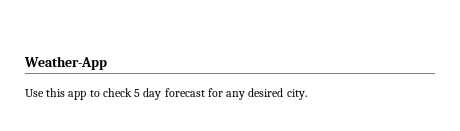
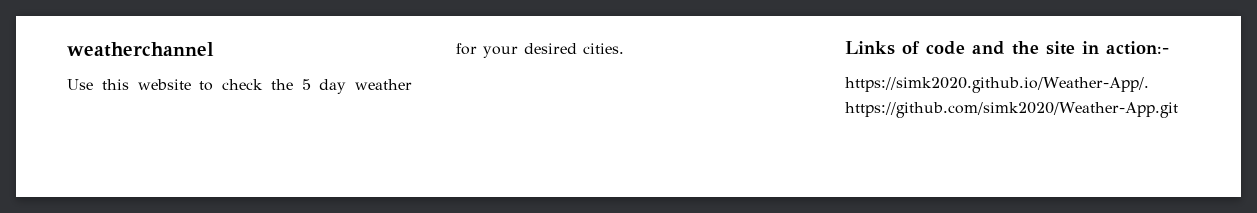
- Weather-App
+ weatherchannel
- Use this app to check 5 day forecast for any desired city.
+ Use this website to check the 5 day weather for your desired cities.
+ Links of code and the site in action:-
+ https://simk2020.github.io/Weather-App/. https://github.com/simk2020/Weather-App.git

